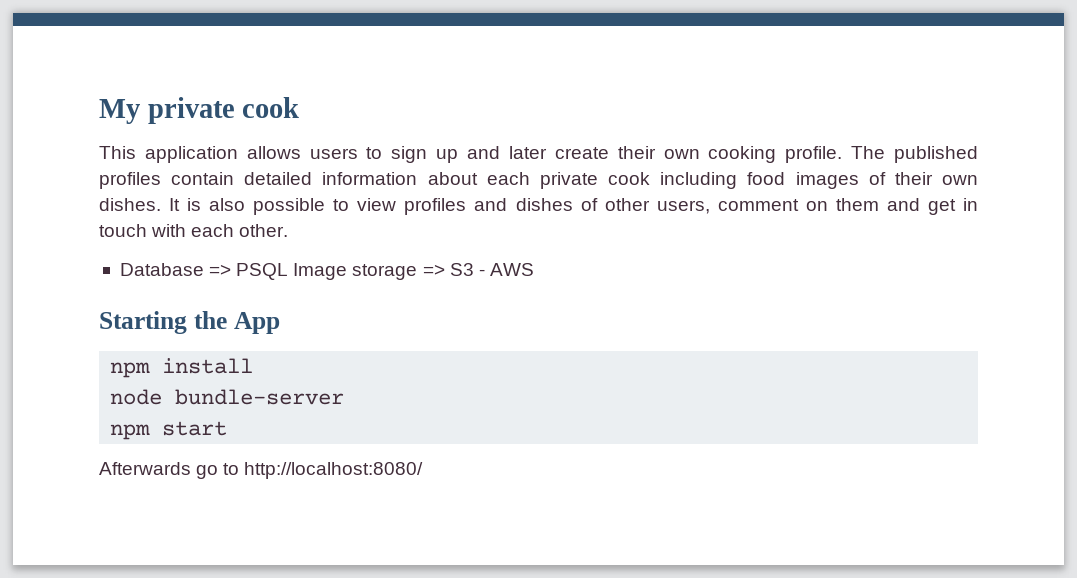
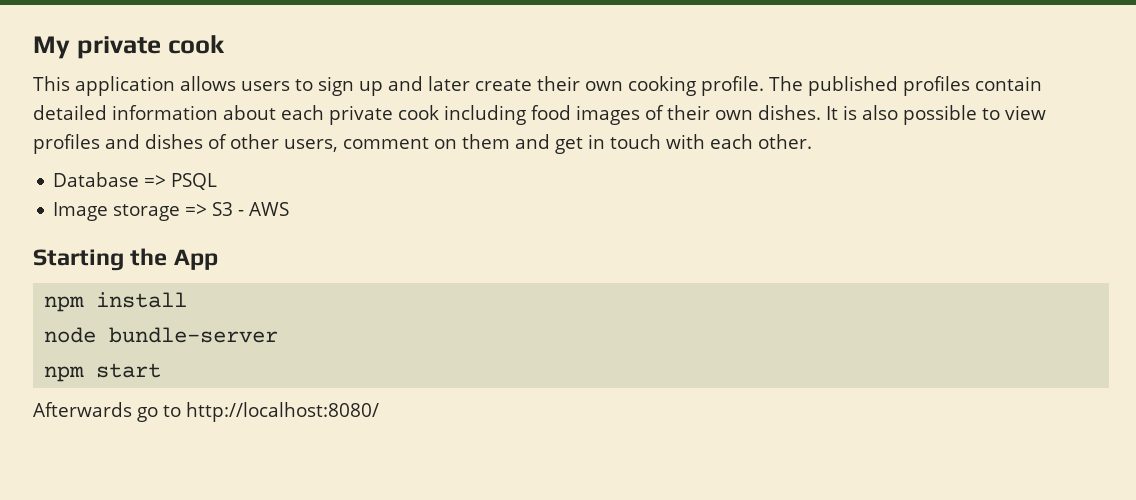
- Database => PSQL Image storage => S3 - AWS
+ Database => PSQL
+ Image storage => S3 - AWS

